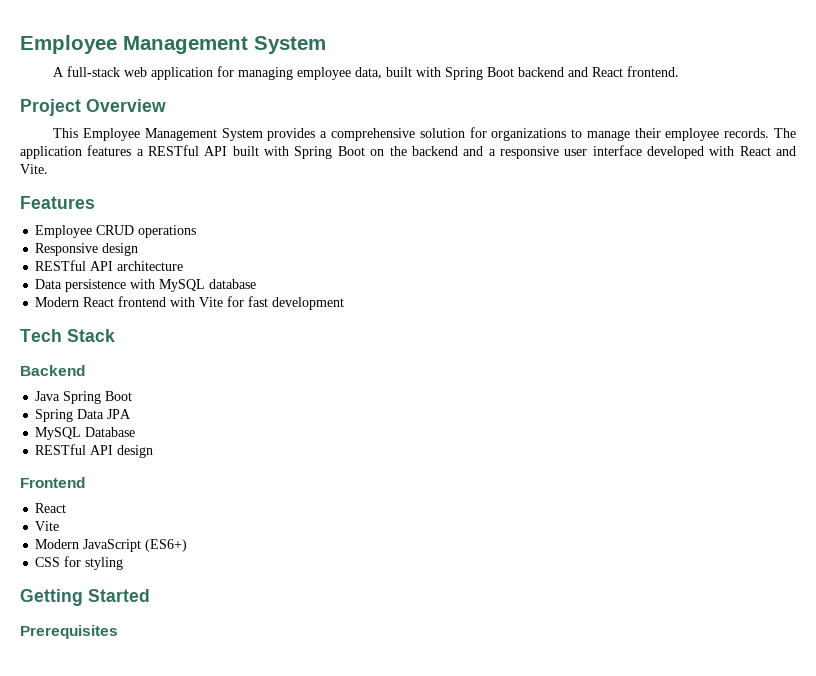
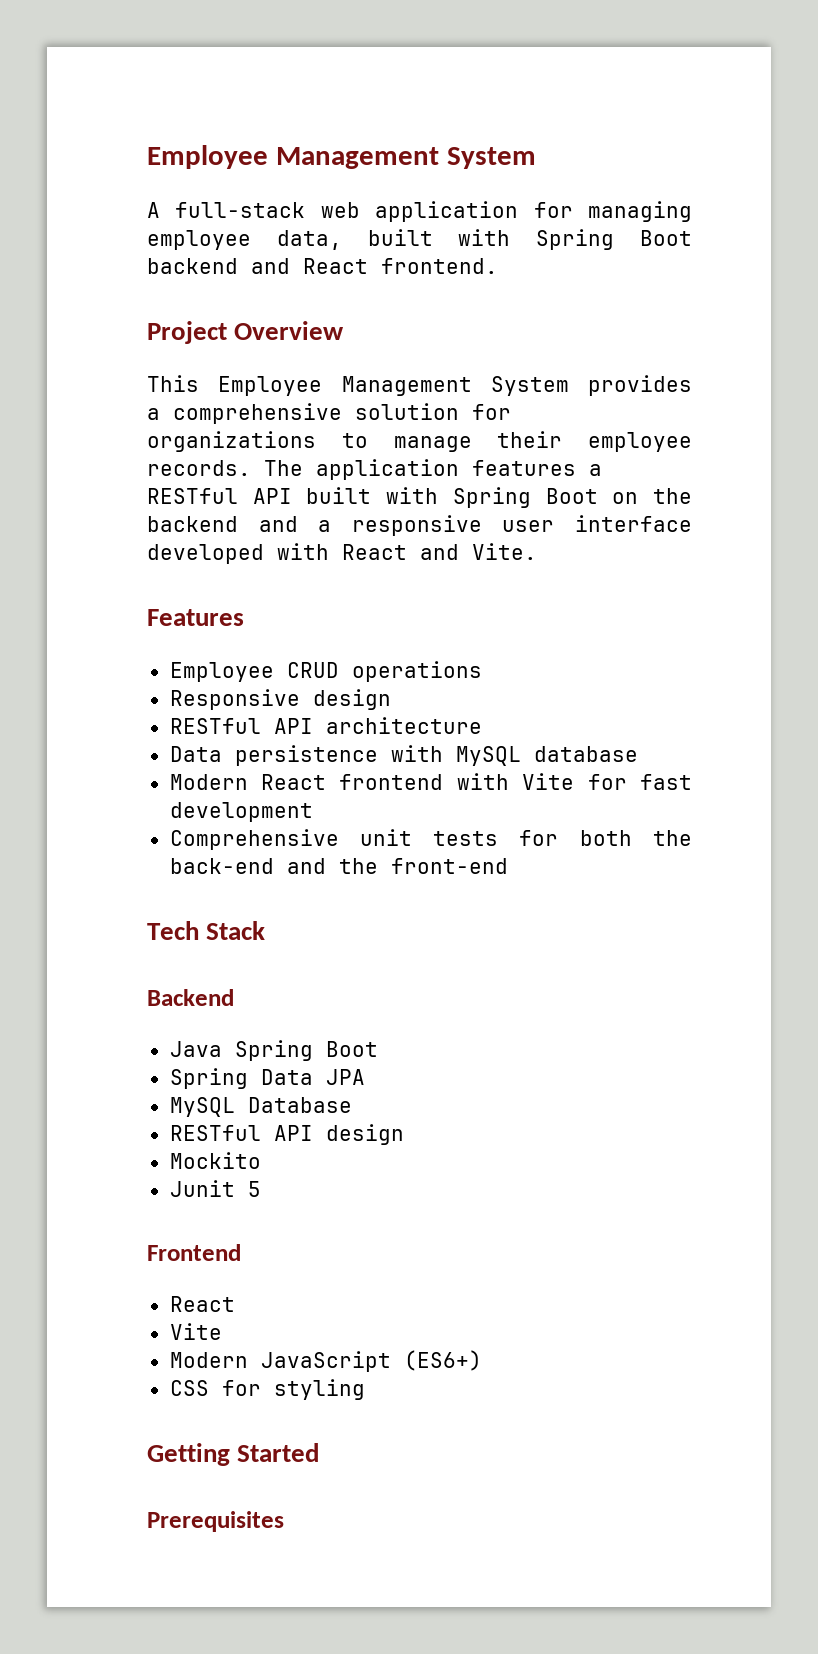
+ Comprehensive unit tests for both the back-end and the front-end
+ Mockito
+ Junit 5

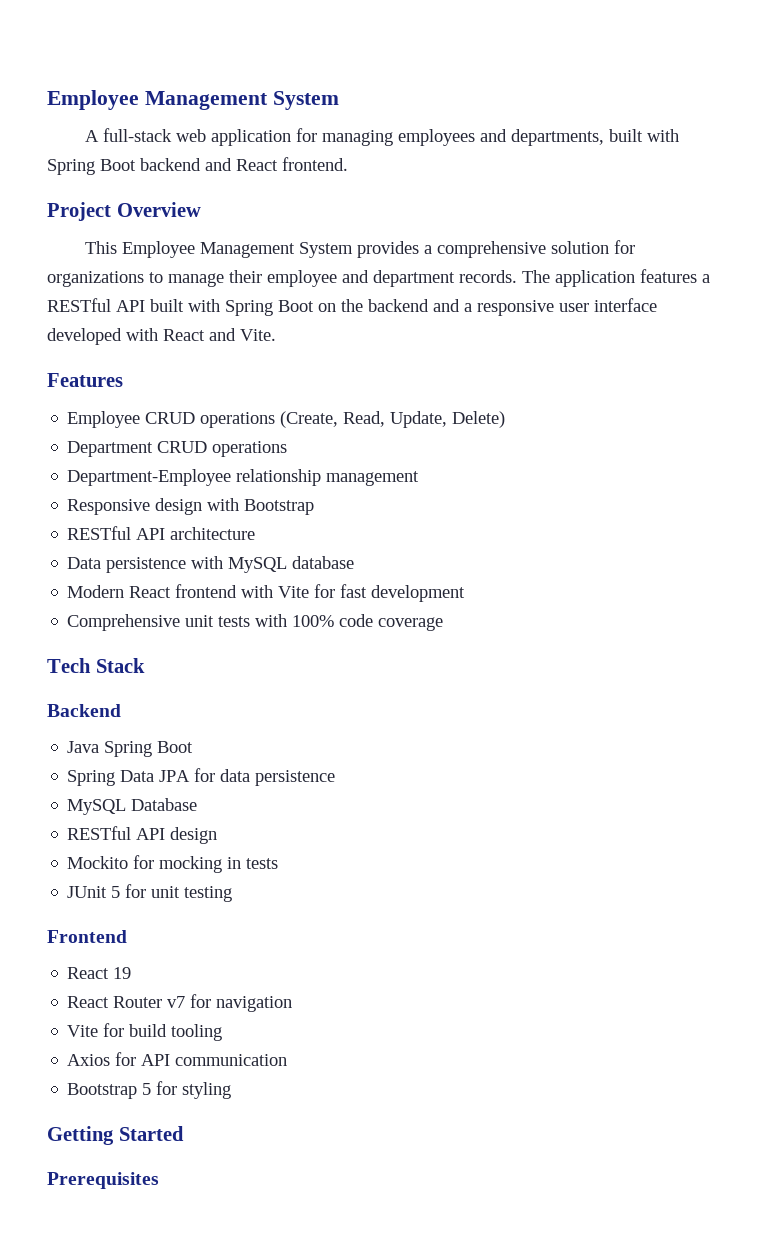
- A full-stack web application for managing employee data, built with Spring Boot backend and React frontend.
+ A full-stack web application for managing employees and departments, built with Spring Boot backend and React frontend.
- This Employee Management System provides a comprehensive solution for organizations to manage their employee records.
+ This Employee Management System provides a comprehensive solution for organizations to manage their employee and department records.
- Employee CRUD operations
+ Employee CRUD operations (Create, Read, Update, Delete)
+ Department CRUD operations
+ Department-Employee relationship management
- Responsive design
+ Responsive design with Bootstrap
- Comprehensive unit tests for both the back-end and the front-end
+ Comprehensive unit tests with 100% code coverage
- Spring Data JPA
+ Spring Data JPA for data persistence
- Mockito
- Junit 5
+ Mockito for mocking in tests
+ JUnit 5 for unit testing
  Frontend
- React
- Vite
- Modern JavaScript (ES6+)
- CSS for styling
+ React 19
+ React Router v7 for navigation
+ Vite for build tooling
+ Axios for API communication
+ Bootstrap 5 for styling

